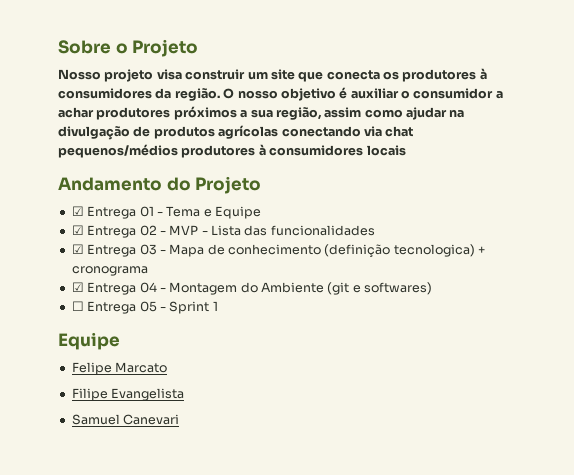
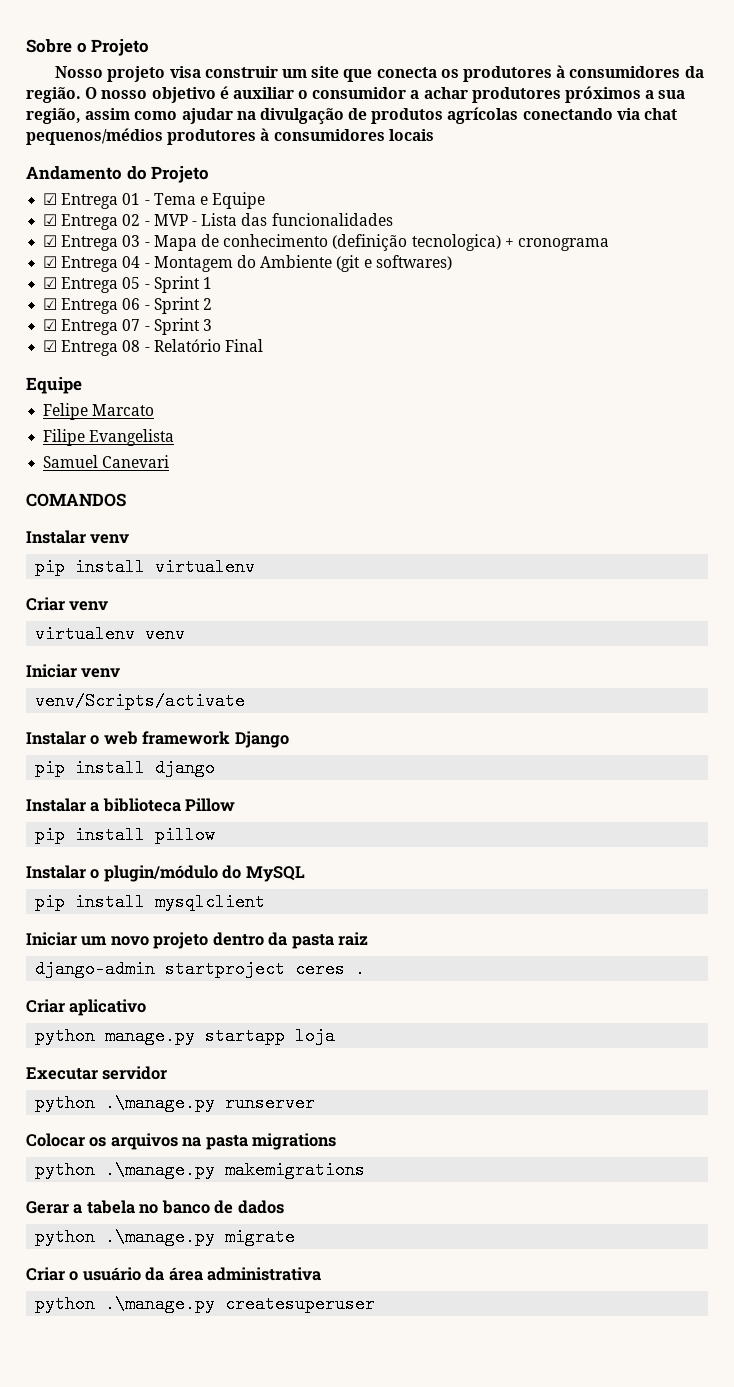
- ☐ Entrega 05 - Sprint 1
+ ☑ Entrega 05 - Sprint 1
+ ☑ Entrega 06 - Sprint 2
+ ☑ Entrega 07 - Sprint 3
+ ☑ Entrega 08 - Relatório Final
+ COMANDOS
+ Instalar venv
+ pip install virtualenv
+ Criar venv
+ virtualenv venv
+ Iniciar venv
+ venv/Scripts/activate
+ Instalar o web framework Django
+ pip install django
+ Instalar a biblioteca Pillow
+ pip install pillow
+ Instalar o plugin/módulo do MySQL
+ pip install mysqlclient
+ Iniciar um novo projeto dentro da pasta raiz
+ django-admin startproject ceres .
+ Criar aplicativo
+ python manage.py startapp loja
+ Executar servidor
+ python .\manage.py runserver
+ Colocar os arquivos na pasta migrations
+ python .\manage.py makemigrations
+ Gerar a tabela no banco de dados
+ python .\manage.py migrate
+ Criar o usuário da área administrativa
+ python .\manage.py createsuperuser

